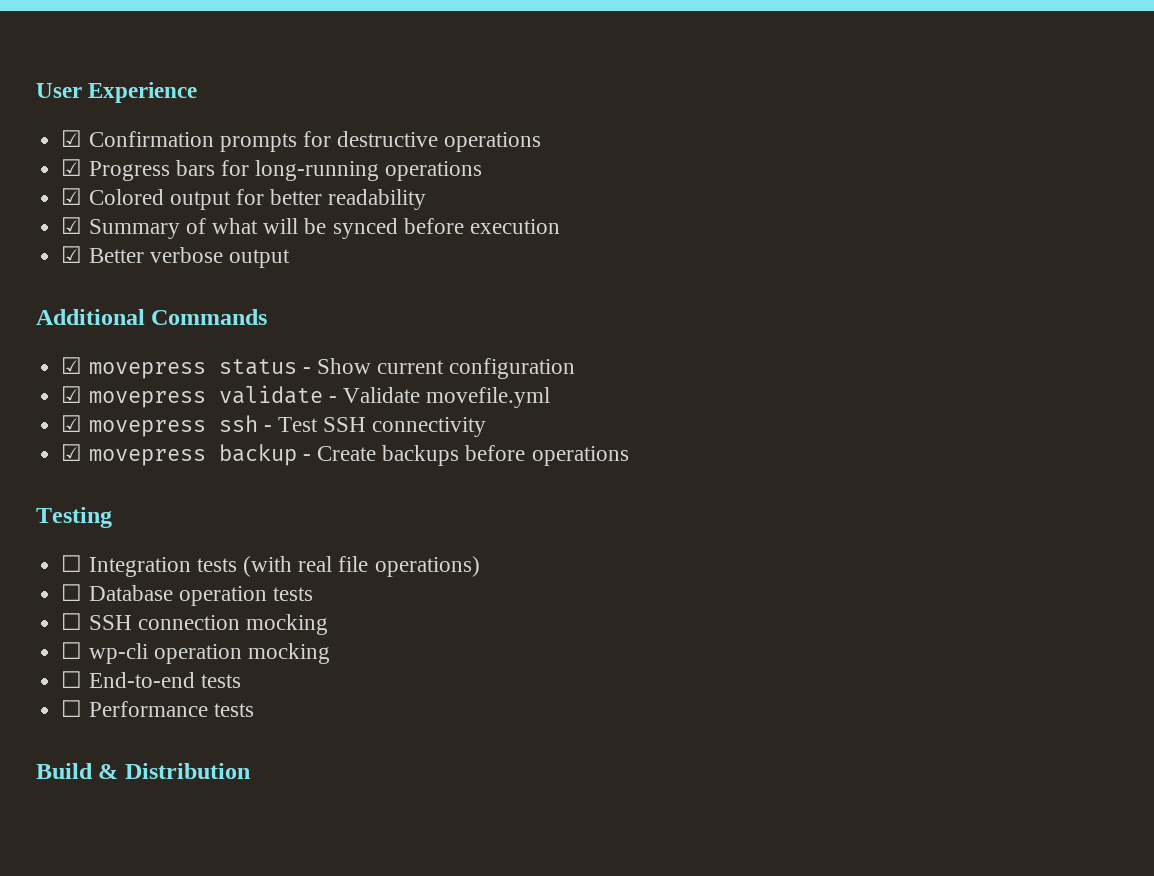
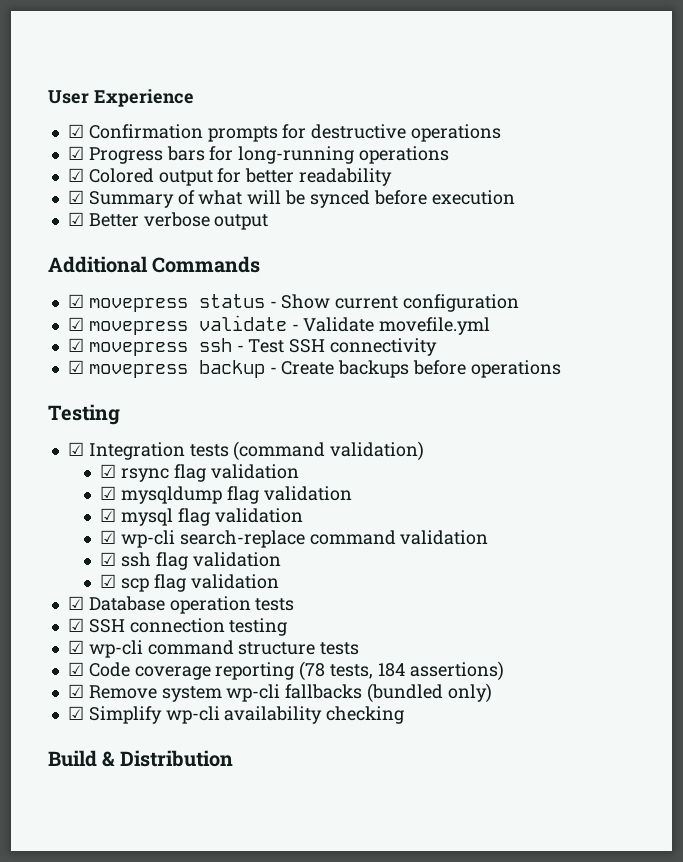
- ☐ Integration tests (with real file operations)
- ☐ Database operation tests
+ ☑ Integration tests (command validation)
+ ☑ rsync flag validation
+ ☑ mysqldump flag validation
+ ☑ mysql flag validation
+ ☑ wp-cli search-replace command validation
+ ☑ ssh flag validation
+ ☑ scp flag validation
+ ☑ Database operation tests
- ☐ SSH connection mocking
- ☐ wp-cli operation mocking
- ☐ End-to-end tests
- ☐ Performance tests
+ ☑ SSH connection testing
+ ☑ wp-cli command structure tests
+ ☑ Code coverage reporting (78 tests, 184 assertions)
+ ☑ Remove system wp-cli fallbacks (bundled only)
+ ☑ Simplify wp-cli availability checking

